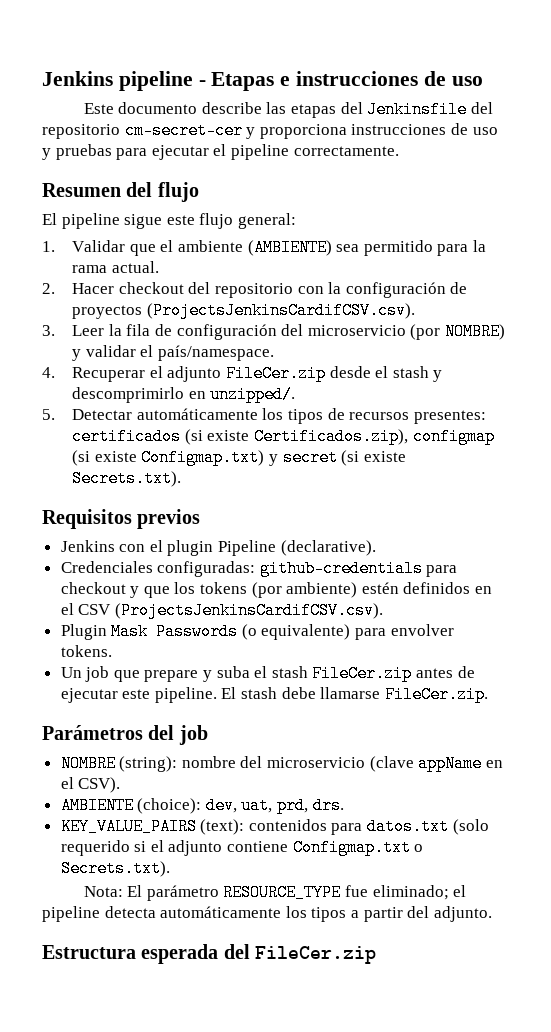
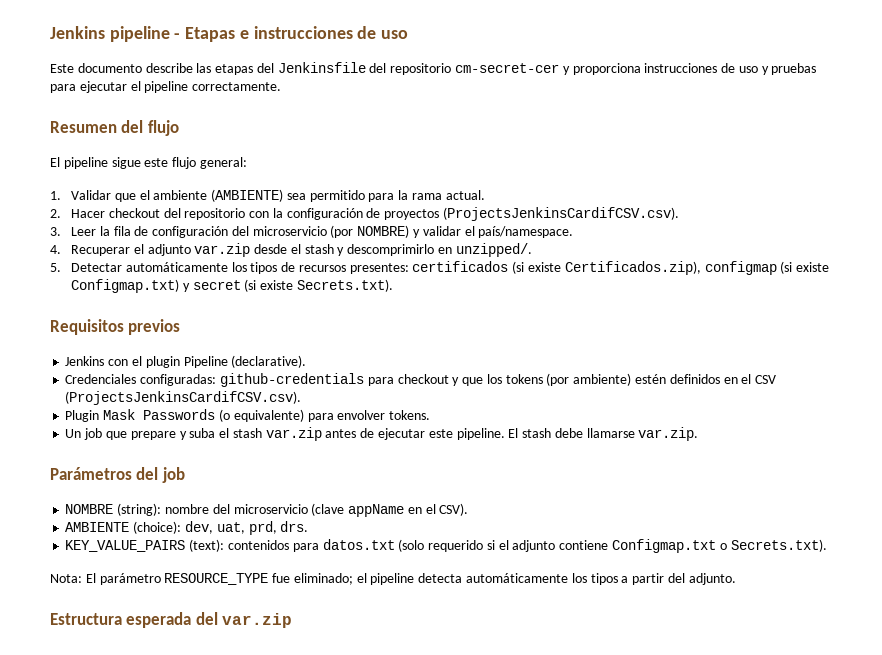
- 4. Recuperar el adjunto FileCer.zip desde el stash y descomprimirlo en unzipped/.
+ 4. Recuperar el adjunto var.zip desde el stash y descomprimirlo en unzipped/.
- Un job que prepare y suba el stash FileCer.zip antes de ejecutar este pipeline.
+ Un job que prepare y suba el stash var.zip antes de ejecutar este pipeline.
- El stash debe llamarse FileCer.zip.
+ El stash debe llamarse var.zip.
- Estructura esperada del FileCer.zip
+ Estructura esperada del var.zip

